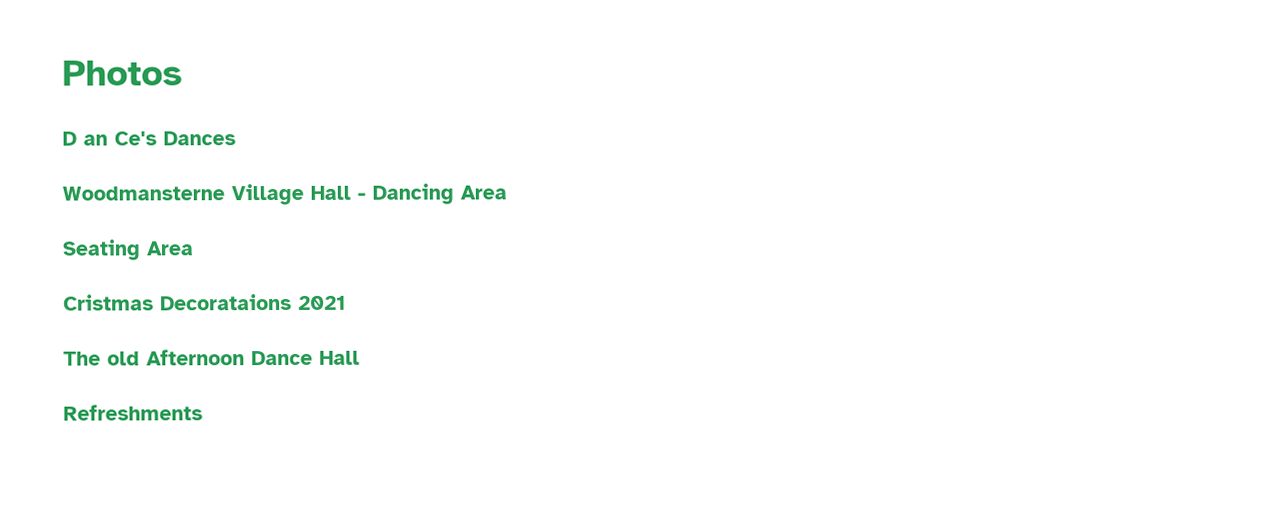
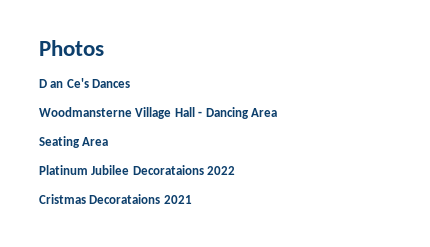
+ Platinum Jubilee Decorataions 2022
- The old Afternoon Dance Hall
- Refreshments

